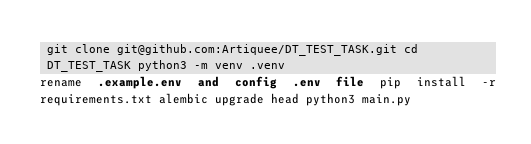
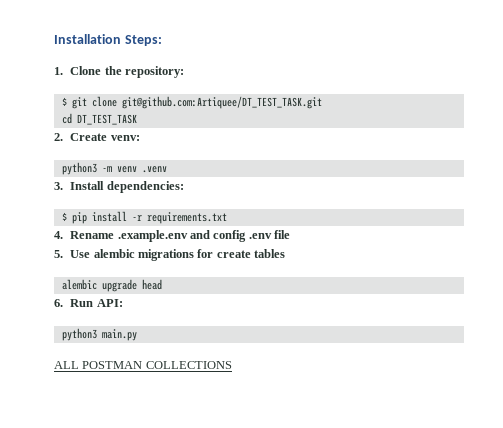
- git clone git@github.com:Artiquee/DT_TEST_TASK.git cd DT_TEST_TASK python3 -m venv .venv
+ Installation Steps:
+ 1. Clone the repository:
+ $ git clone git@github.com:Artiquee/DT_TEST_TASK.git
+ cd DT_TEST_TASK
+ 2. Create venv:
+ python3 -m venv .venv
- rename .example.env and config .env file pip install -r requirements.txt alembic upgrade head python3 main.py
+ 3. Install dependencies:
+ $ pip install -r requirements.txt
+ 4. Rename .example.env and config .env file
+ 5. Use alembic migrations for create tables
+ alembic upgrade head
+ 6. Run API:
+ python3 main.py
+ ALL POSTMAN COLLECTIONS

